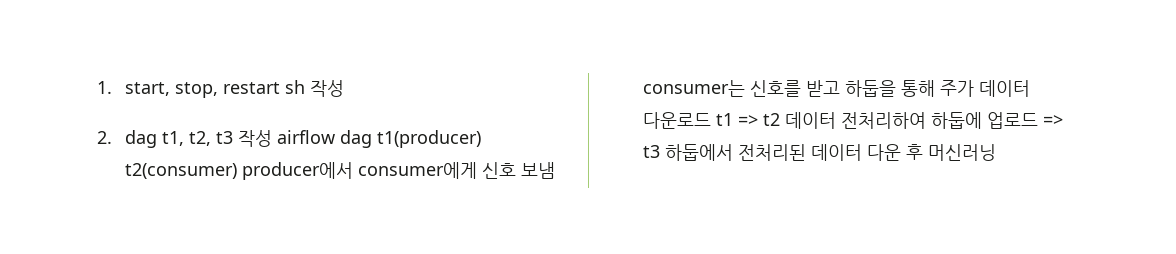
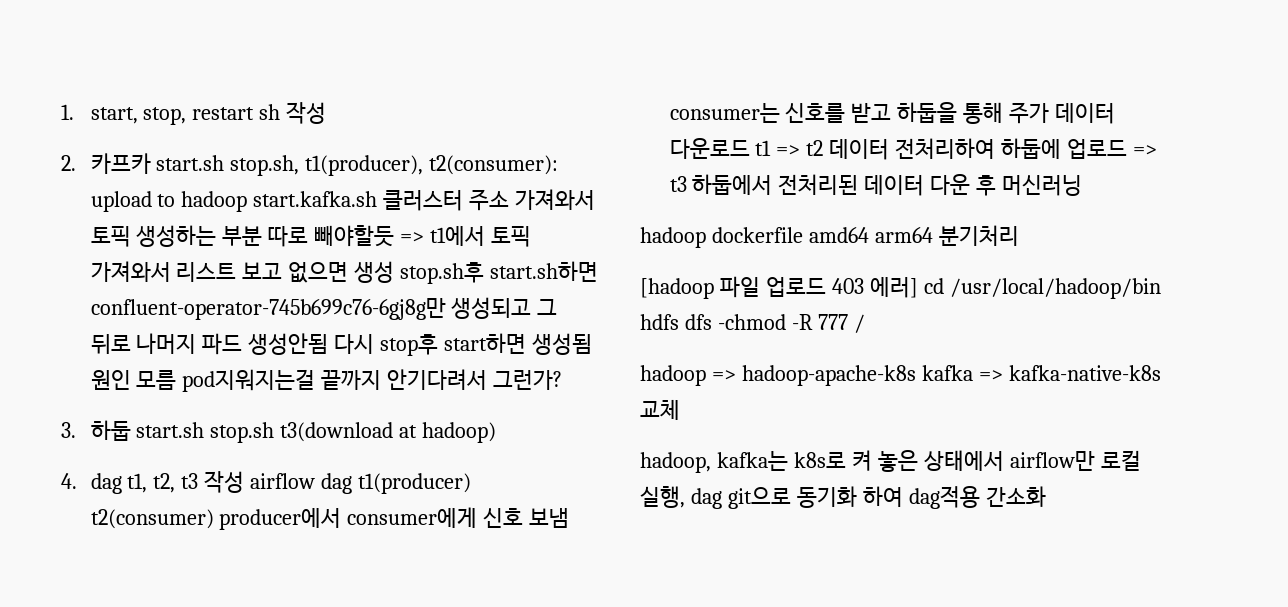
- 2. dag t1, t2, t3 작성 airflow dag t1(producer) t2(consumer) producer에서 consumer에게 신호 보냄 consumer는 신호를 받고 하둡을 통해 주가 데이터 다운로드 t1 => t2 데이터 전처리하여 하둡에 업로드 => t3 하둡에서 전처리된 데이터 다운 후 머신러닝
+ 2. 카프카 start.sh stop.sh, t1(producer), t2(consumer): upload to hadoop start.kafka.sh 클러스터 주소 가져와서 토픽 생성하는 부분 따로 빼야할듯 => t1에서 토픽 가져와서 리스트 보고 없으면 생성 stop.sh후 start.sh하면 confluent-operator-745b699c76-6gj8g만 생성되고 그 뒤로 나머지 파드 생성안됨 다시 stop후 start하면 생성됨 원인 모름 pod지워지는걸 끝까지 안기다려서 그런가?
+ 3. 하둡 start.sh stop.sh t3(download at hadoop)
+ 4. dag t1, t2, t3 작성 airflow dag t1(producer) t2(consumer) producer에서 consumer에게 신호 보냄 consumer는 신호를 받고 하둡을 통해 주가 데이터 다운로드 t1 => t2 데이터 전처리하여 하둡에 업로드 => t3 하둡에서 전처리된 데이터 다운 후 머신러닝
+ hadoop dockerfile amd64 arm64 분기처리
+ [hadoop 파일 업로드 403 에러] cd /usr/local/hadoop/bin hdfs dfs -chmod -R 777 /
+ hadoop => hadoop-apache-k8s kafka => kafka-native-k8s 교체
+ hadoop, kafka는 k8s로 켜 놓은 상태에서 airflow만 로컬 실행, dag git으로 동기화 하여 dag적용 간소화

